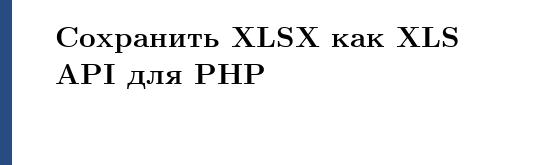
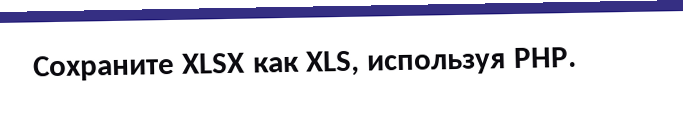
- Сохранить XLSX как XLS API для PHP
+ Сохраните XLSX как XLS, используя PHP.

